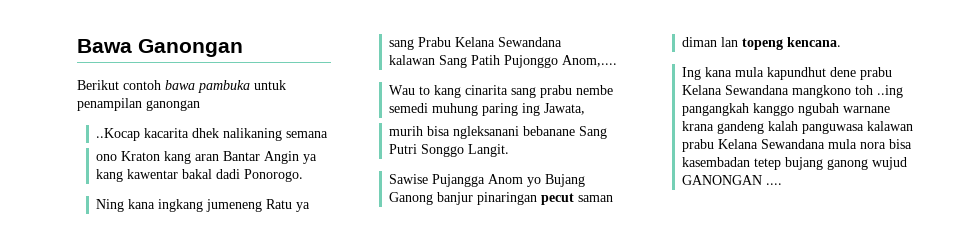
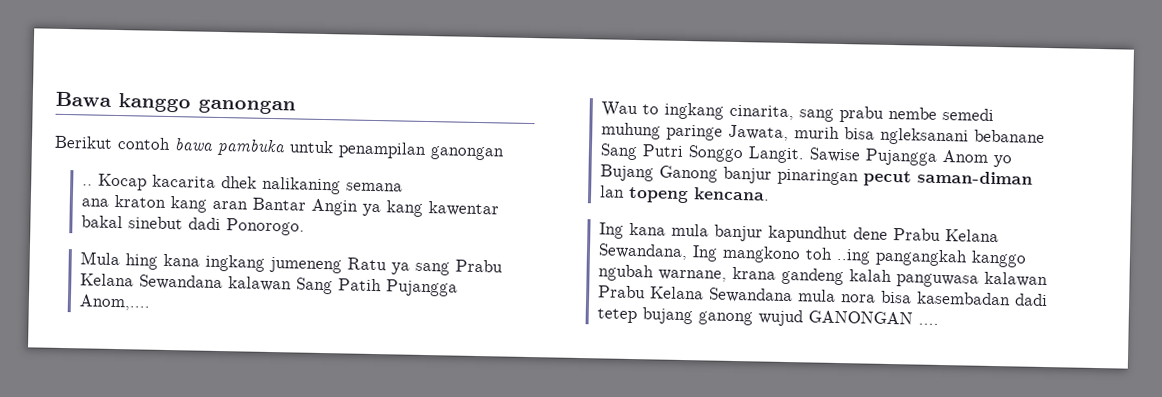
- Bawa Ganongan
+ Bawa kanggo ganongan
- ..Kocap kacarita dhek nalikaning semana
+ .. Kocap kacarita dhek nalikaning semana
- ono Kraton kang aran Bantar Angin ya kang kawentar bakal dadi Ponorogo.
+ ana kraton kang aran Bantar Angin ya kang kawentar bakal sinebut dadi Ponorogo.
- Ning kana ingkang jumeneng Ratu ya sang Prabu Kelana Sewandana
- kalawan Sang Patih Pujonggo Anom,....
+ Mula hing kana ingkang jumeneng Ratu ya sang Prabu Kelana Sewandana kalawan Sang Patih Pujangga Anom,....
- Wau to kang cinarita sang prabu nembe semedi muhung paring ing Jawata,
- murih bisa ngleksanani bebanane Sang Putri Songgo Langit.
- Sawise Pujangga Anom yo Bujang Ganong banjur pinaringan pecut saman diman lan topeng kencana.
+ Wau to ingkang cinarita, sang prabu nembe semedi muhung paringe Jawata, murih bisa ngleksanani bebanane Sang Putri Songgo Langit. Sawise Pujangga Anom yo Bujang Ganong banjur pinaringan pecut saman-diman lan topeng kencana.
- Ing kana mula kapundhut dene prabu Kelana Sewandana mangkono toh ..ing pangangkah kanggo ngubah warnane krana gandeng kalah panguwasa kalawan prabu Kelana Sewandana mula nora bisa kasembadan tetep bujang ganong wujud GANONGAN ....
+ Ing kana mula banjur kapundhut dene Prabu Kelana Sewandana, Ing mangkono toh ..ing pangangkah kanggo ngubah warnane, krana gandeng kalah panguwasa kalawan Prabu Kelana Sewandana mula nora bisa kasembadan dadi tetep bujang ganong wujud GANONGAN ....

